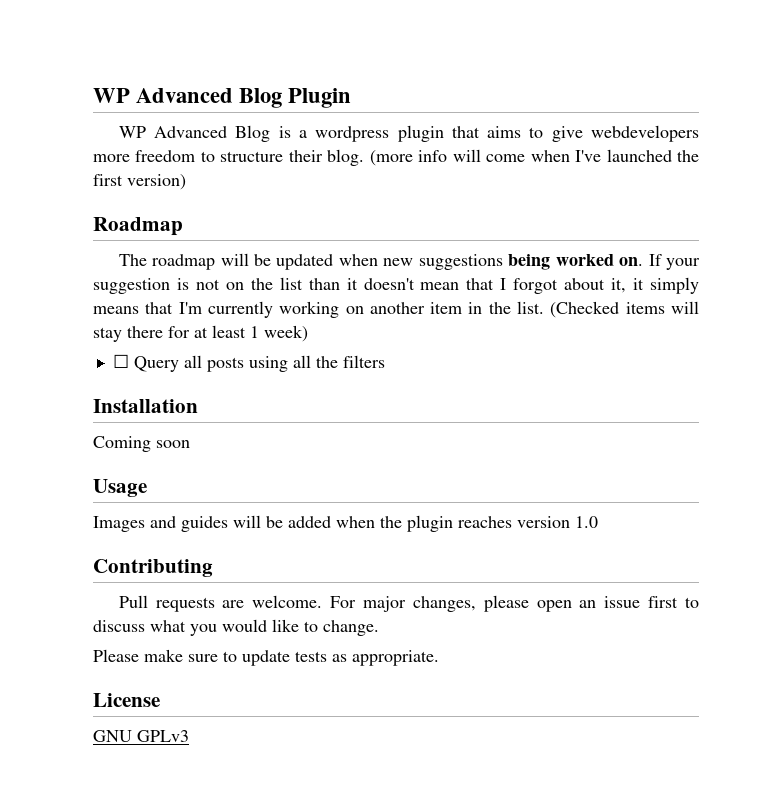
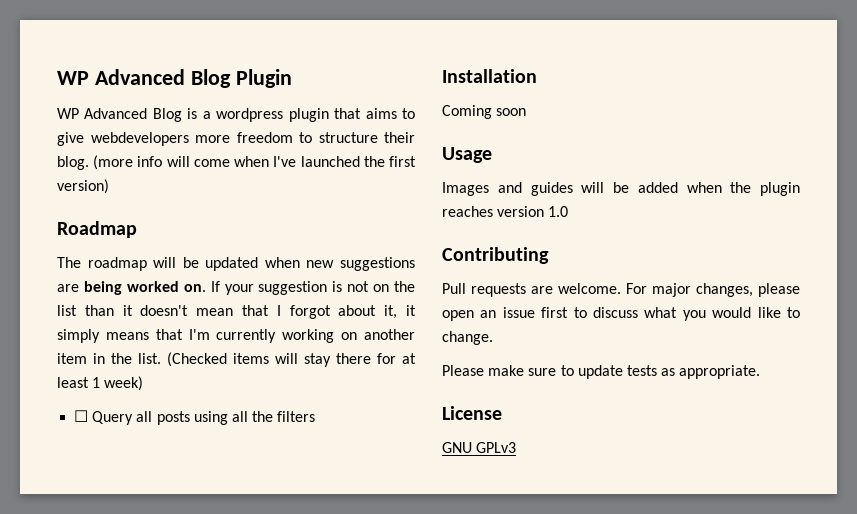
- The roadmap will be updated when new suggestions being worked on.
+ The roadmap will be updated when new suggestions are being worked on.

